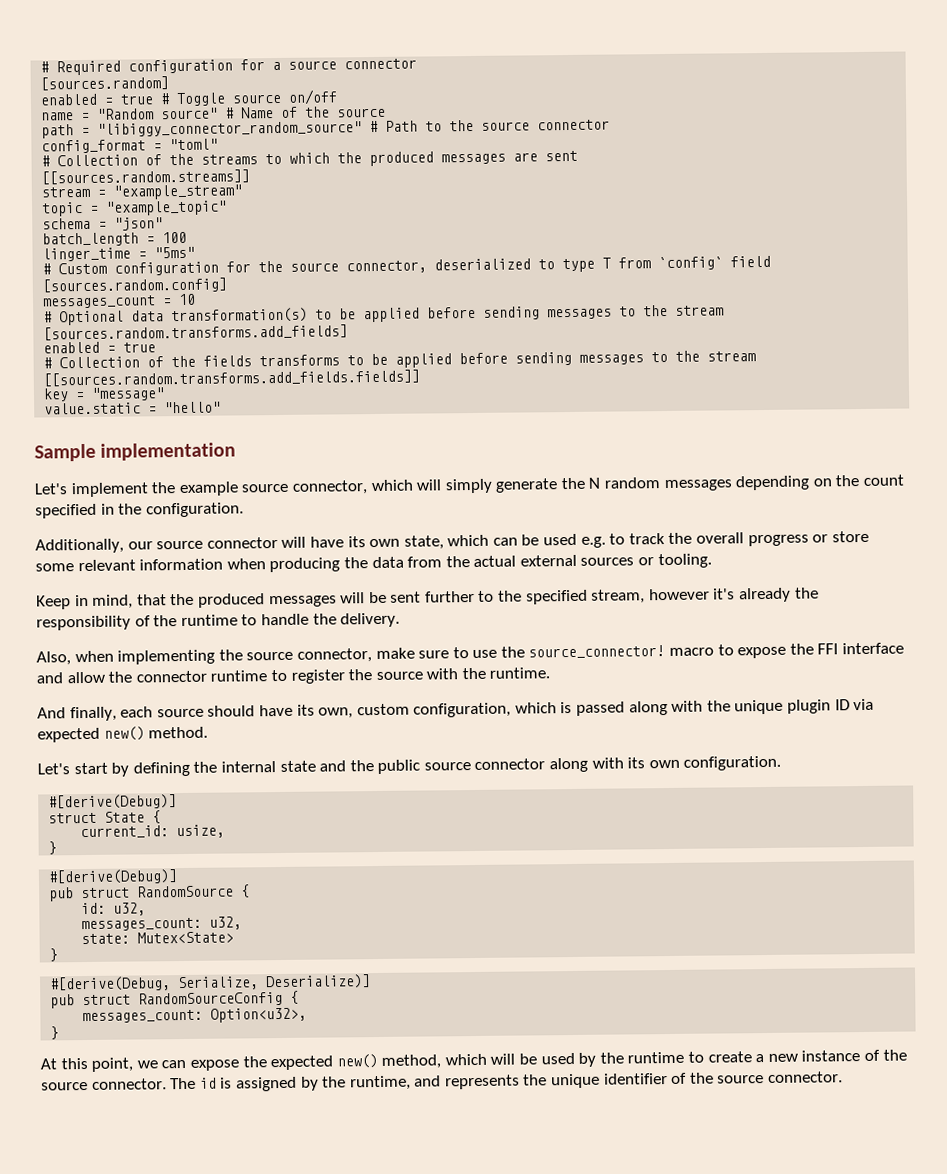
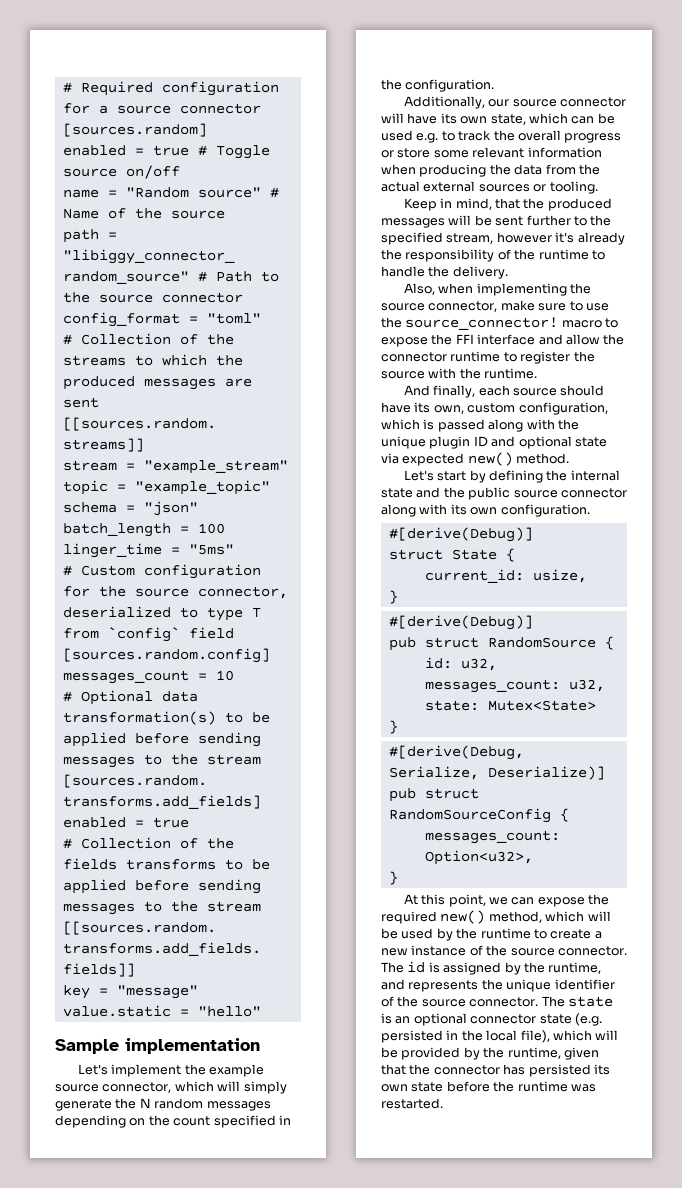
- And finally, each source should have its own, custom configuration, which is passed along with the unique plugin ID via expected new() method.
+ And finally, each source should have its own, custom configuration, which is passed along with the unique plugin ID and optional state via expected new() method.
- At this point, we can expose the expected new() method, which will be used by the runtime to create a new instance of the source connector.
+ At this point, we can expose the required new() method, which will be used by the runtime to create a new instance of the source connector.
+ The state is an optional connector state (e.g. persisted in the local file), which will be provided by the runtime, given that the connector has persisted its own state before the runtime was restarted.

